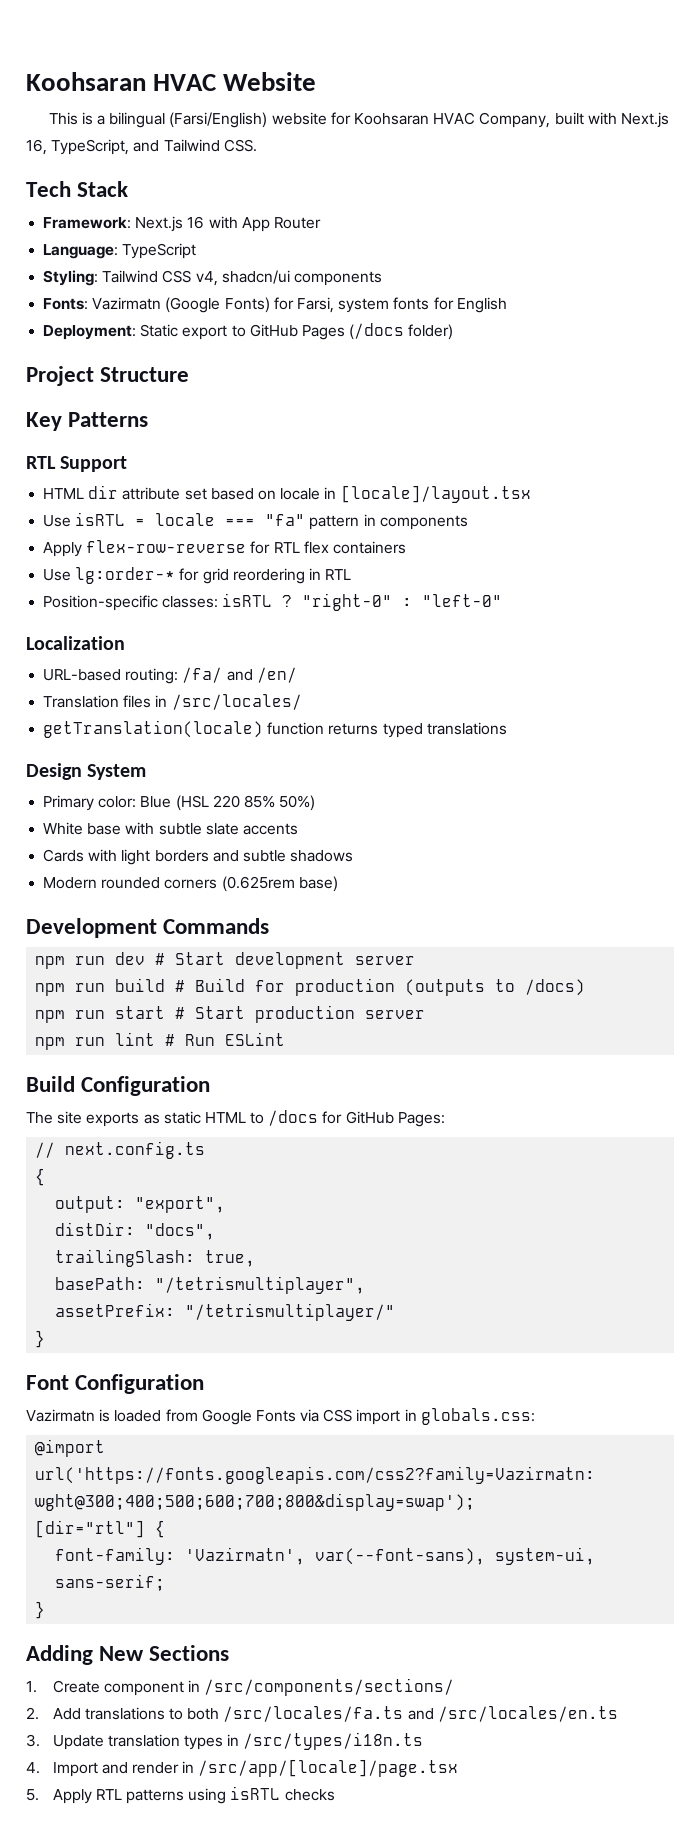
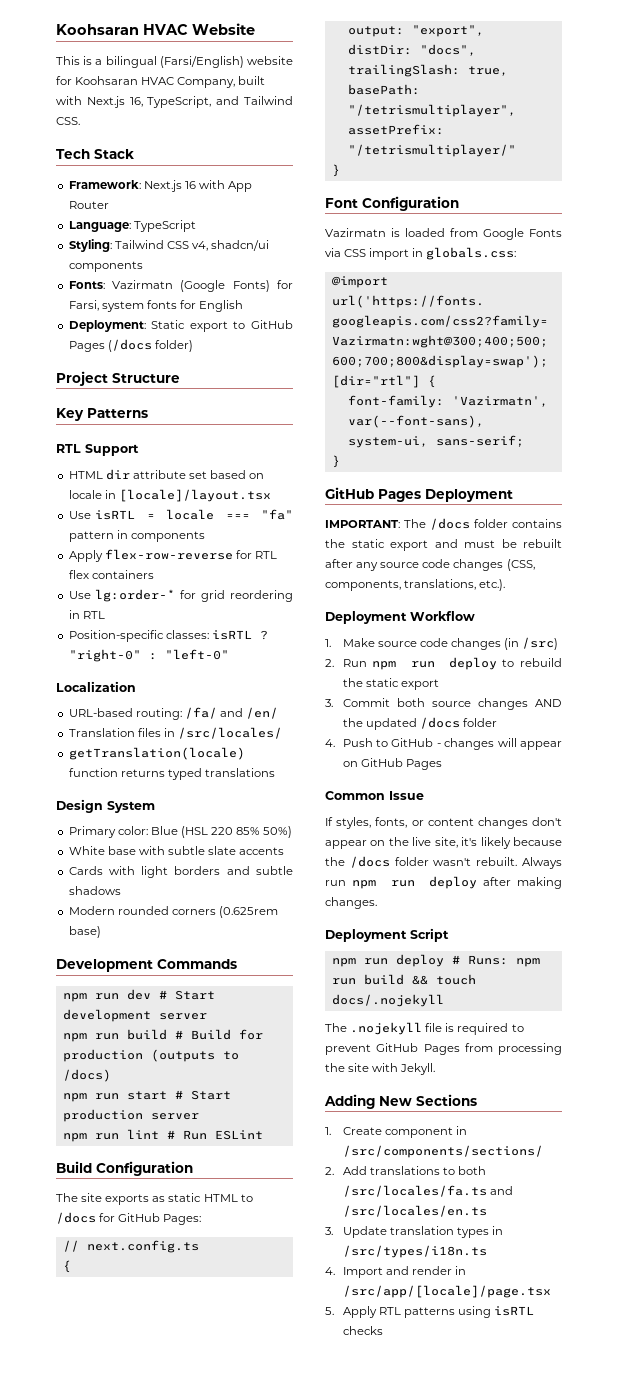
+ GitHub Pages Deployment
+ IMPORTANT: The /docs folder contains the static export and must be rebuilt after any source code changes (CSS, components, translations, etc.).
+ Deployment Workflow
+ 1. Make source code changes (in /src)
+ 2. Run npm run deploy to rebuild the static export
+ 3. Commit both source changes AND the updated /docs folder
+ 4. Push to GitHub - changes will appear on GitHub Pages
+ Common Issue
+ If styles, fonts, or content changes don't appear on the live site, it's likely because the /docs folder wasn't rebuilt. Always run npm run deploy after making changes.
+ Deployment Script
+ npm run deploy # Runs: npm run build && touch docs/.nojekyll
+ The .nojekyll file is required to prevent GitHub Pages from processing the site with Jekyll.

